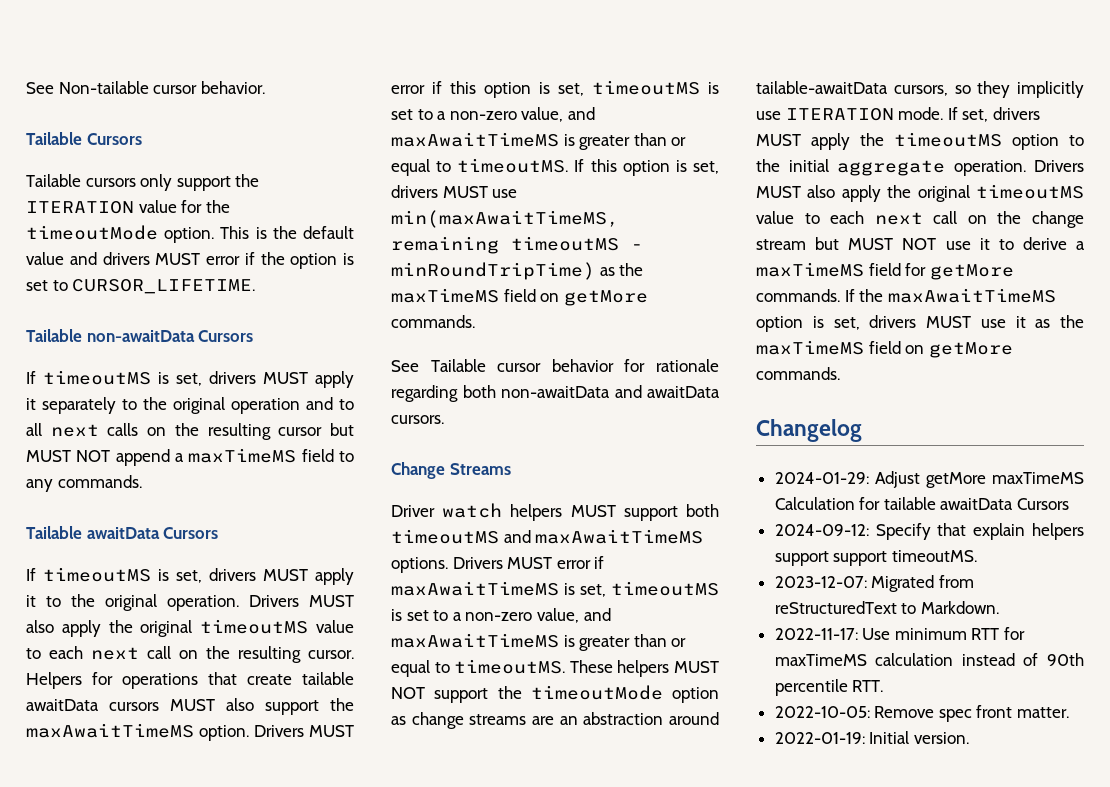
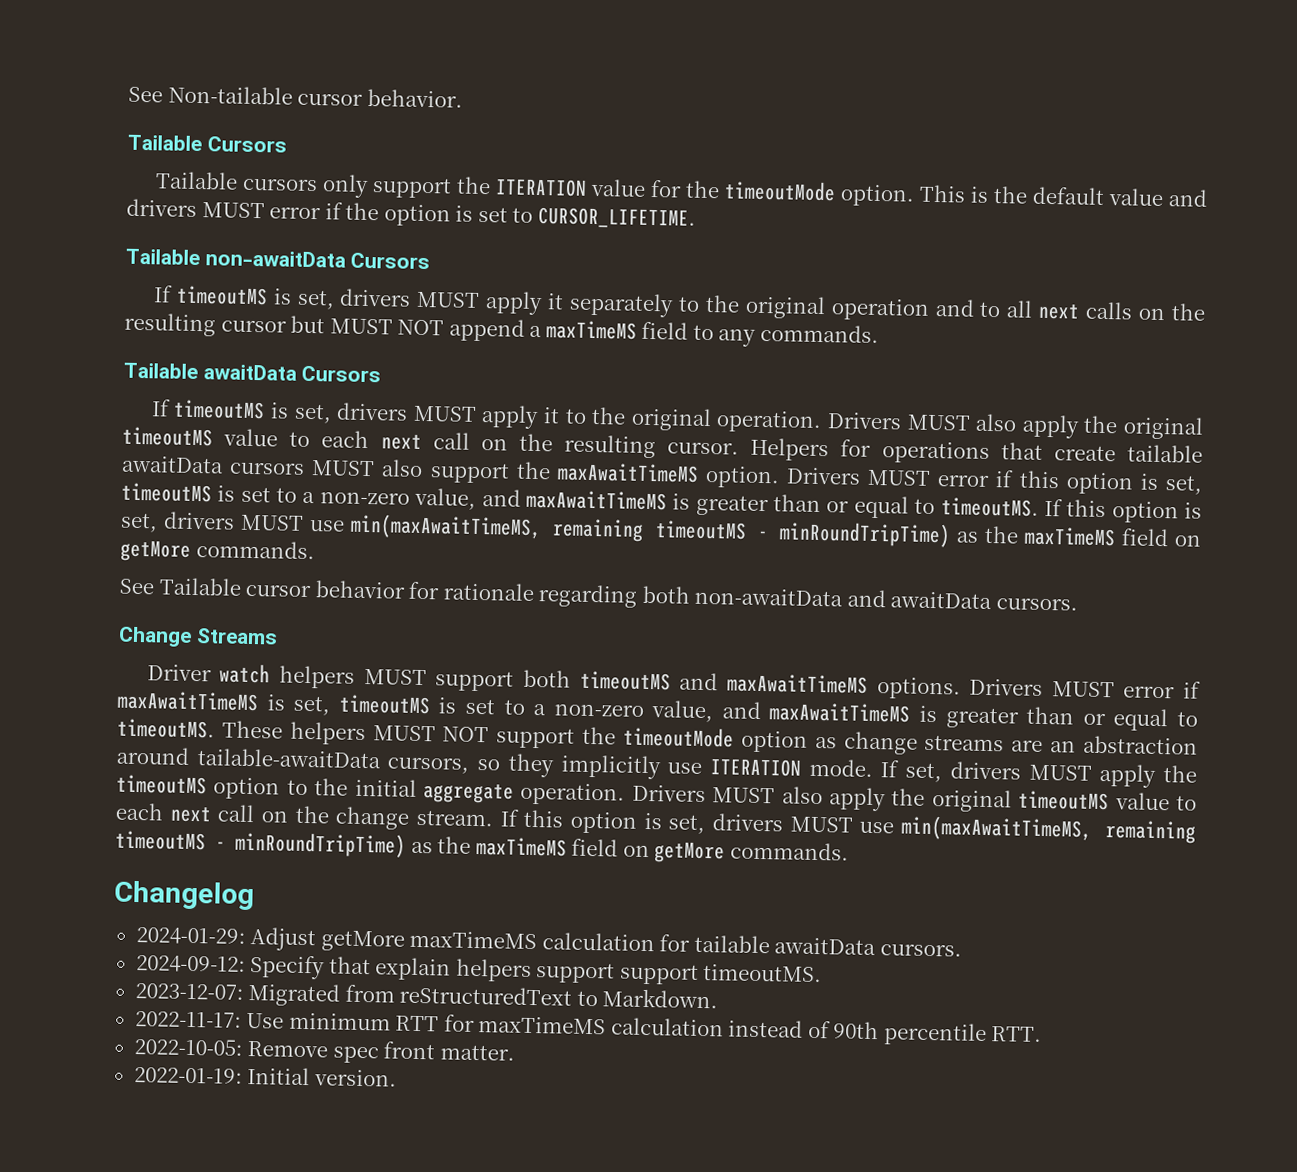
- Drivers MUST also apply the original timeoutMS value to each next call on the change stream but MUST NOT use it to derive a maxTimeMS field for getMore commands. If the maxAwaitTimeMS option is set, drivers MUST use it as the maxTimeMS field on getMore commands.
+ Drivers MUST also apply the original timeoutMS value to each next call on the change stream. If this option is set, drivers MUST use min(maxAwaitTimeMS, remaining timeoutMS - minRoundTripTime) as the maxTimeMS field on getMore commands.
- 2024-01-29: Adjust getMore maxTimeMS Calculation for tailable awaitData Cursors
+ 2024-01-29: Adjust getMore maxTimeMS calculation for tailable awaitData cursors.

